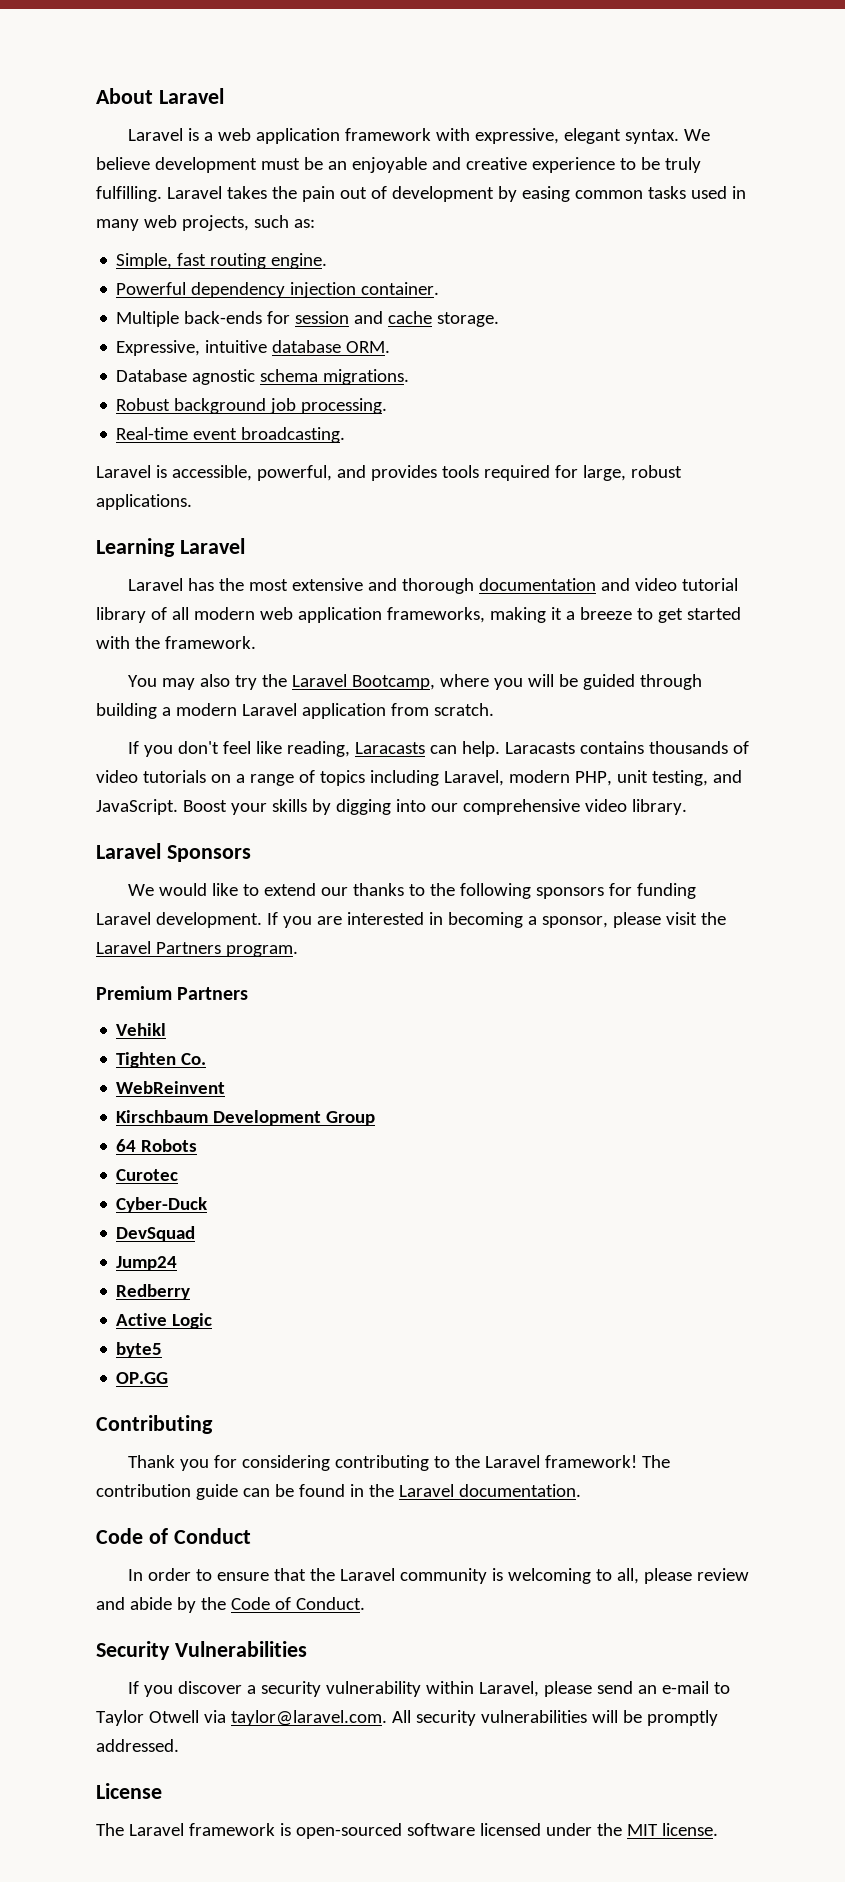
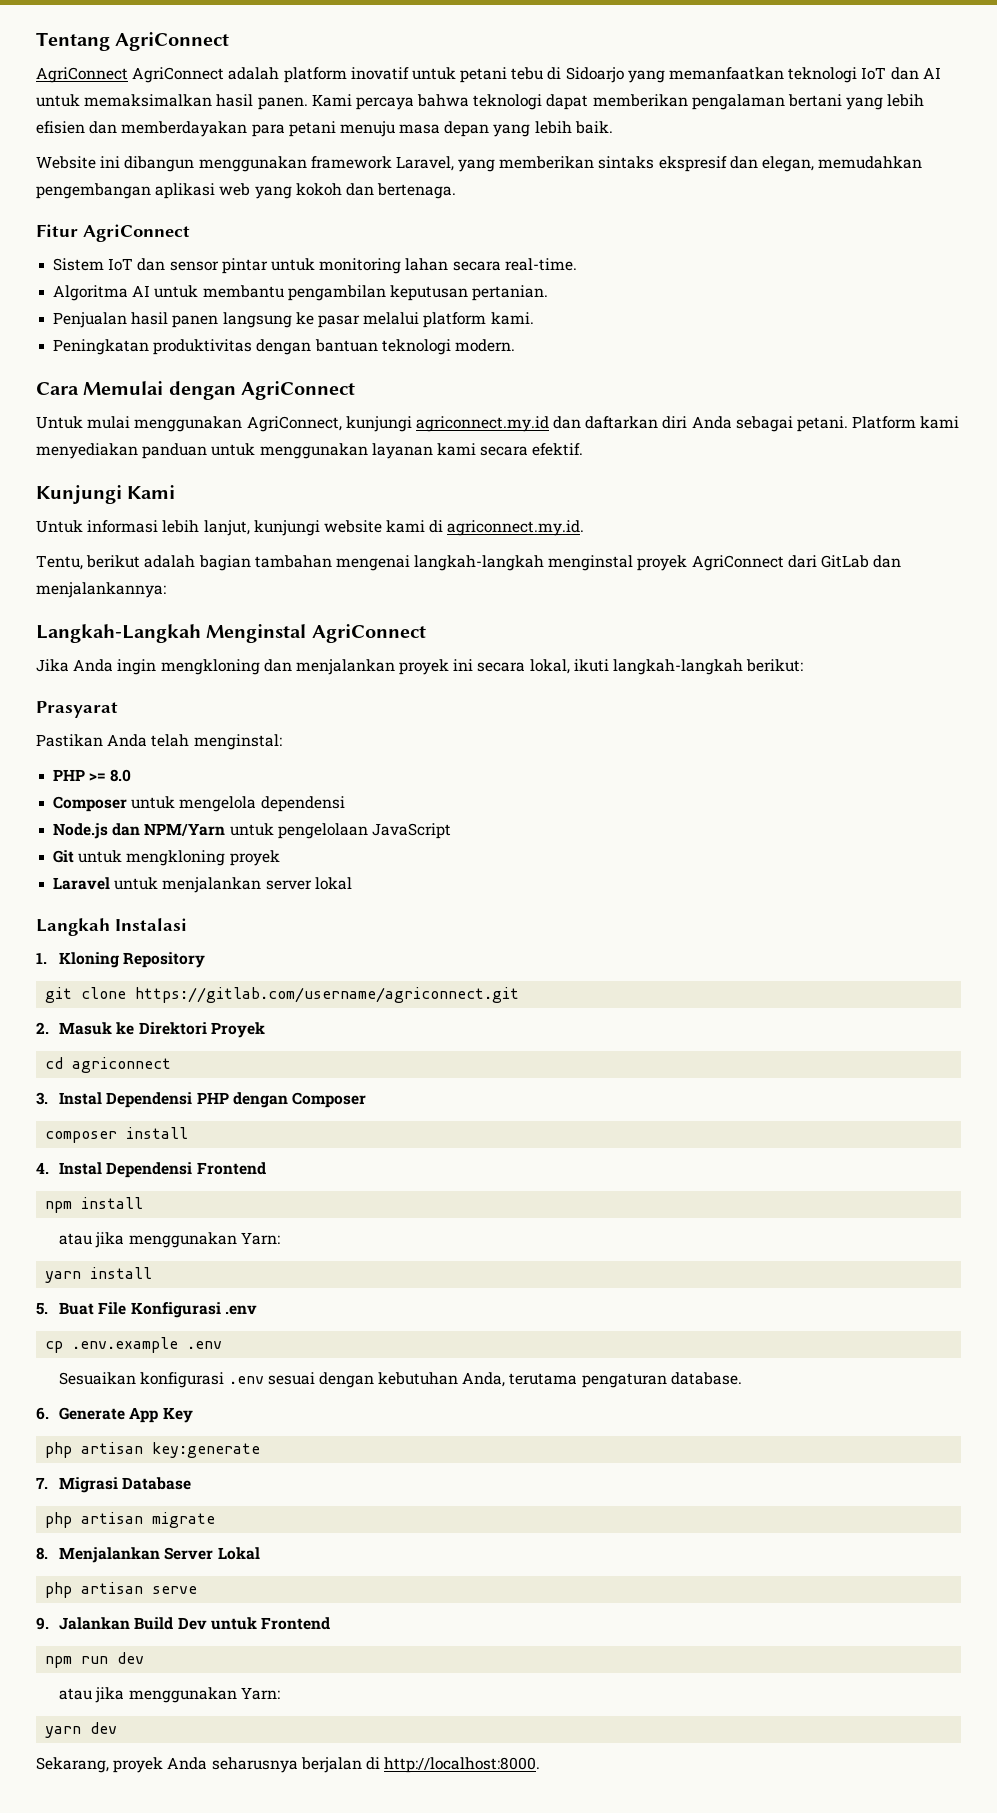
- About Laravel
- Laravel is a web application framework with expressive, elegant syntax. We believe development must be an enjoyable and creative experience to be truly fulfilling. Laravel takes the pain out of development by easing common tasks used in many web projects, such as:
- Simple, fast routing engine.
- Powerful dependency injection container.
- Multiple back-ends for session and cache storage.
- Expressive, intuitive database ORM.
- Database agnostic schema migrations.
- Robust background job processing.
- Real-time event broadcasting.
- Laravel is accessible, powerful, and provides tools required for large, robust applications.
- Learning Laravel
- Laravel has the most extensive and thorough documentation and video tutorial library of all modern web application frameworks, making it a breeze to get started with the framework.
- You may also try the Laravel Bootcamp, where you will be guided through building a modern Laravel application from scratch.
- If you don't feel like reading, Laracasts can help. Laracasts contains thousands of video tutorials on a range of topics including Laravel, modern PHP, unit testing, and JavaScript. Boost your skills by digging into our comprehensive video library.
- Laravel Sponsors
- We would like to extend our thanks to the following sponsors for funding Laravel development. If you are interested in becoming a sponsor, please visit the Laravel Partners program.
- Premium Partners
- Vehikl
- Tighten Co.
- WebReinvent
- Kirschbaum Development Group
- 64 Robots
- Curotec
- Cyber-Duck
- DevSquad
- Jump24
- Redberry
- Active Logic
- byte5
- OP.GG
- Contributing
- Thank you for considering contributing to the Laravel framework! The contribution guide can be found in the Laravel documentation.
- Code of Conduct
- In order to ensure that the Laravel community is welcoming to all, please review and abide by the Code of Conduct.
- Security Vulnerabilities
- If you discover a security vulnerability within Laravel, please send an e-mail to Taylor Otwell via taylor@laravel.com. All security vulnerabilities will be promptly addressed.
- License
- The Laravel framework is open-sourced software licensed under the MIT license.
+ Tentang AgriConnect
+ AgriConnect AgriConnect adalah platform inovatif untuk petani tebu di Sidoarjo yang memanfaatkan teknologi IoT dan AI untuk memaksimalkan hasil panen. Kami percaya bahwa teknologi dapat memberikan pengalaman bertani yang lebih efisien dan memberdayakan para petani menuju masa depan yang lebih baik.
+ Website ini dibangun menggunakan framework Laravel, yang memberikan sintaks ekspresif dan elegan, memudahkan pengembangan aplikasi web yang kokoh dan bertenaga.
+ Fitur AgriConnect
+ Sistem IoT dan sensor pintar untuk monitoring lahan secara real-time.
+ Algoritma AI untuk membantu pengambilan keputusan pertanian.
+ Penjualan hasil panen langsung ke pasar melalui platform kami.
+ Peningkatan produktivitas dengan bantuan teknologi modern.
+ Cara Memulai dengan AgriConnect
+ Untuk mulai menggunakan AgriConnect, kunjungi agriconnect.my.id dan daftarkan diri Anda sebagai petani. Platform kami menyediakan panduan untuk menggunakan layanan kami secara efektif.
+ Kunjungi Kami
+ Untuk informasi lebih lanjut, kunjungi website kami di agriconnect.my.id.
+ Tentu, berikut adalah bagian tambahan mengenai langkah-langkah menginstal proyek AgriConnect dari GitLab dan menjalankannya:
+ Langkah-Langkah Menginstal AgriConnect
+ Jika Anda ingin mengkloning dan menjalankan proyek ini secara lokal, ikuti langkah-langkah berikut:
+ Prasyarat
+ Pastikan Anda telah menginstal:
+ PHP >= 8.0
+ Composer untuk mengelola dependensi
+ Node.js dan NPM/Yarn untuk pengelolaan JavaScript
+ Git untuk mengkloning proyek
+ Laravel untuk menjalankan server lokal
+ Langkah Instalasi
+ 1. Kloning Repository
+ git clone https://gitlab.com/username/agriconnect.git
+ 2. Masuk ke Direktori Proyek
+ cd agriconnect
+ 3. Instal Dependensi PHP dengan Composer
+ composer install
+ 4. Instal Dependensi Frontend
+ npm install
+ atau jika menggunakan Yarn:
+ yarn install
+ 5. Buat File Konfigurasi .env
+ cp .env.example .env
+ Sesuaikan konfigurasi .env sesuai dengan kebutuhan Anda, terutama pengaturan database.
+ 6. Generate App Key
+ php artisan key:generate
+ 7. Migrasi Database
+ php artisan migrate
+ 8. Menjalankan Server Lokal
+ php artisan serve
+ 9. Jalankan Build Dev untuk Frontend
+ npm run dev
+ atau jika menggunakan Yarn:
+ yarn dev
+ Sekarang, proyek Anda seharusnya berjalan di http://localhost:8000.

